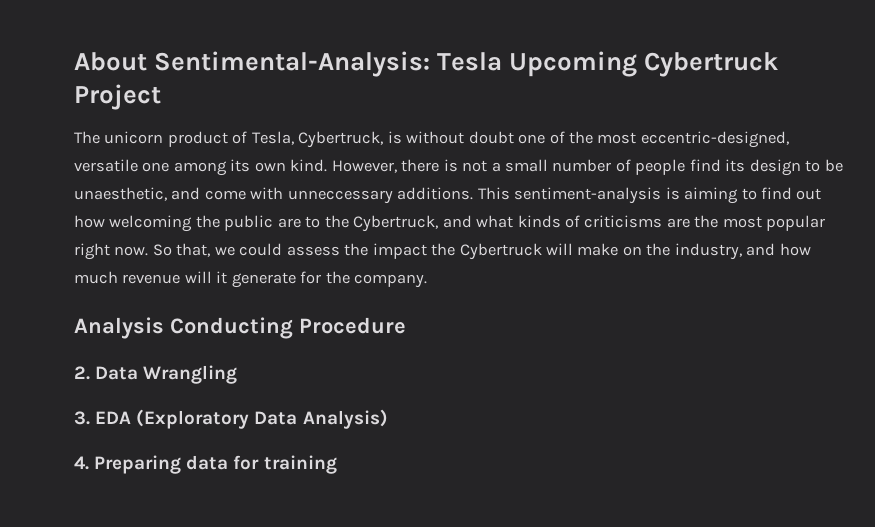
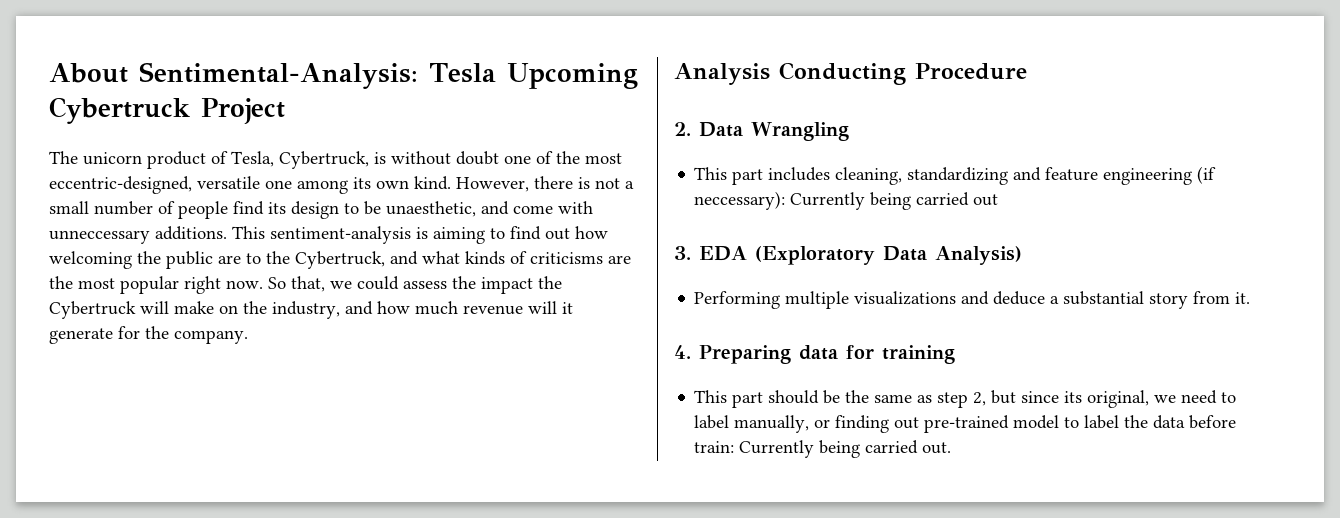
+ This part includes cleaning, standardizing and feature engineering (if neccessary): Currently being carried out
+ Performing multiple visualizations and deduce a substantial story from it.
+ This part should be the same as step 2, but since its original, we need to label manually, or finding out pre-trained model to label the data before train: Currently being carried out.

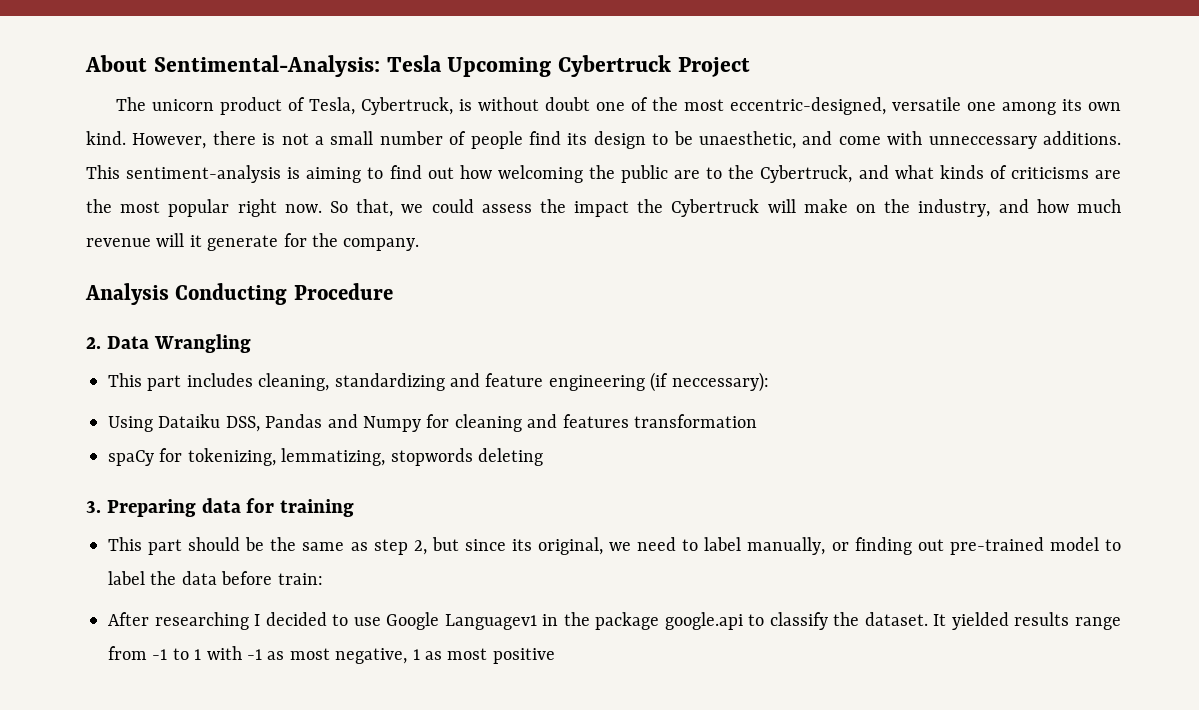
- This part includes cleaning, standardizing and feature engineering (if neccessary): Currently being carried out
- 3. EDA (Exploratory Data Analysis)
- Performing multiple visualizations and deduce a substantial story from it.
- 4. Preparing data for training
+ This part includes cleaning, standardizing and feature engineering (if neccessary):
+ Using Dataiku DSS, Pandas and Numpy for cleaning and features transformation
+ spaCy for tokenizing, lemmatizing, stopwords deleting
+ 3. Preparing data for training
- This part should be the same as step 2, but since its original, we need to label manually, or finding out pre-trained model to label the data before train: Currently being carried out.
+ This part should be the same as step 2, but since its original, we need to label manually, or finding out pre-trained model to label the data before train:
+ After researching I decided to use Google Languagev1 in the package google.api to classify the dataset. It yielded results range from -1 to 1 with -1 as most negative, 1 as most positive

